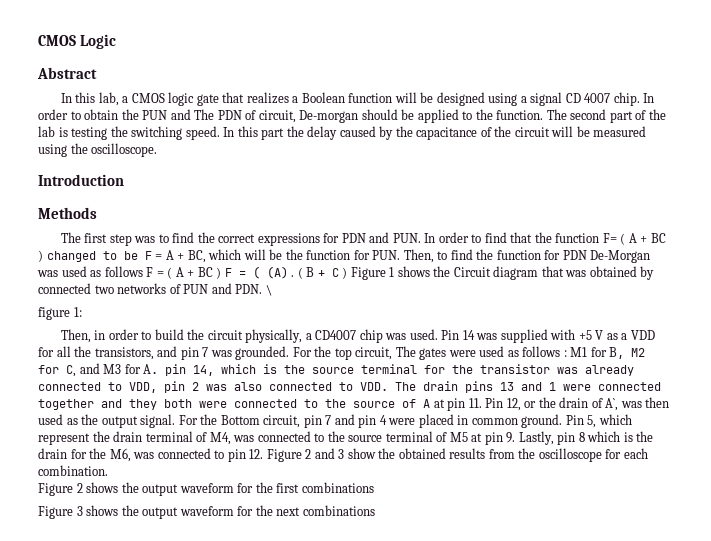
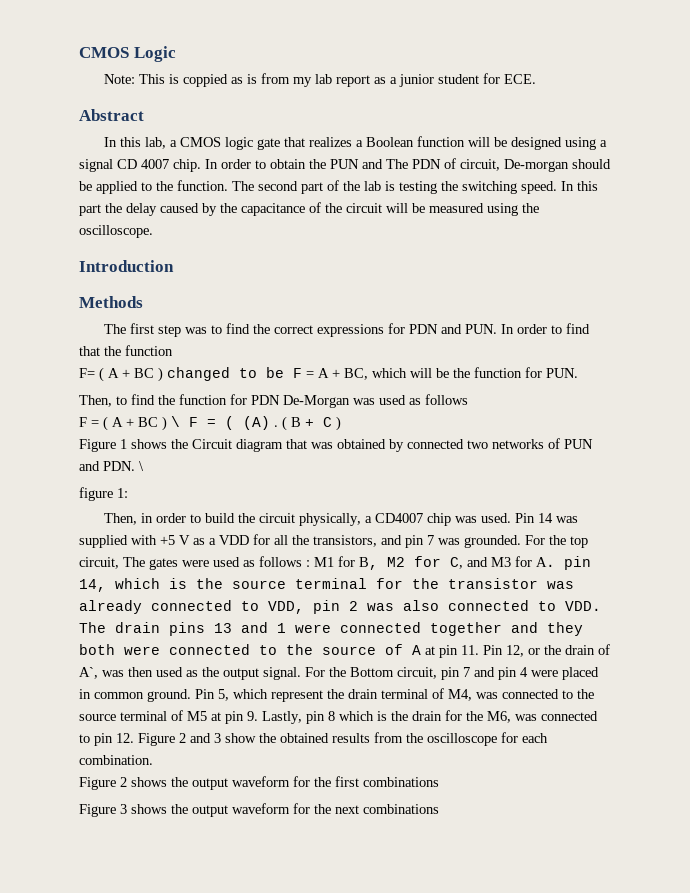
+ Note: This is coppied as is from my lab report as a junior student for ECE.
- The first step was to find the correct expressions for PDN and PUN. In order to find that the function F= ( A + BC ) changed to be F = A + BC, which will be the function for PUN. Then, to find the function for PDN De-Morgan was used as follows F = ( A + BC ) F = ( (A) .
+ The first step was to find the correct expressions for PDN and PUN. In order to find that the function
+ F= ( A + BC ) changed to be F = A + BC, which will be the function for PUN.
+ Then, to find the function for PDN De-Morgan was used as follows
+ F = ( A + BC ) \ F = ( (A) .
- ( B + C ) Figure 1 shows the Circuit diagram that was obtained by connected two networks of PUN and PDN. \
+ ( B + C )
+ Figure 1 shows the Circuit diagram that was obtained by connected two networks of PUN and PDN. \

